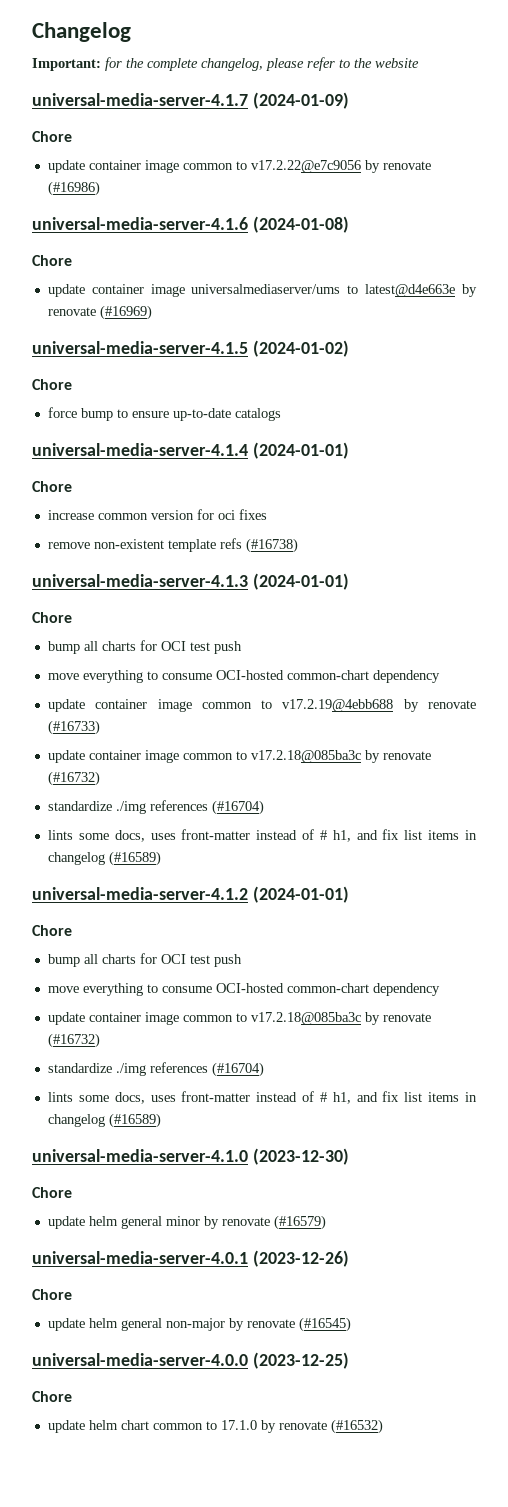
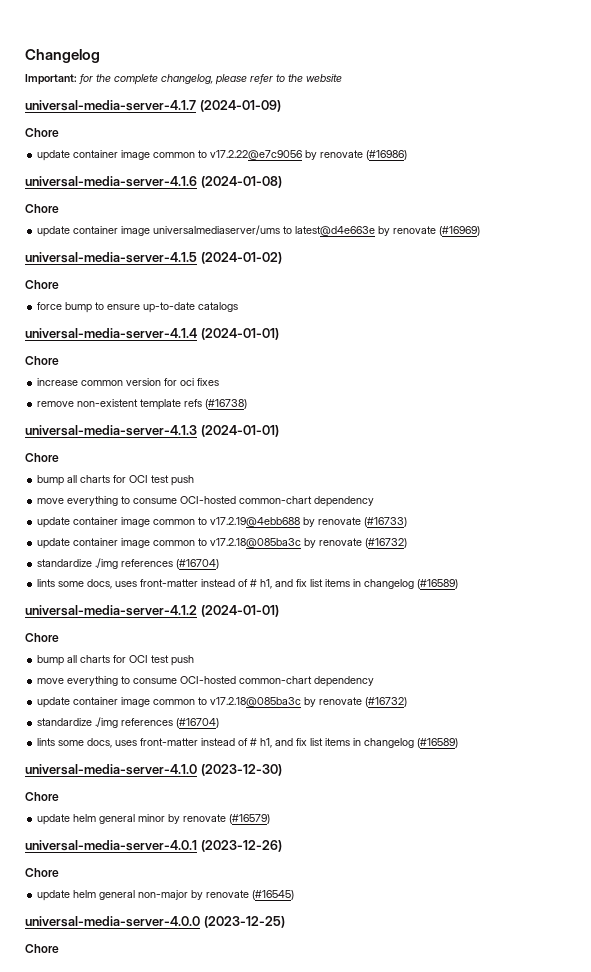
- update helm chart common to 17.1.0 by renovate (#16532)

